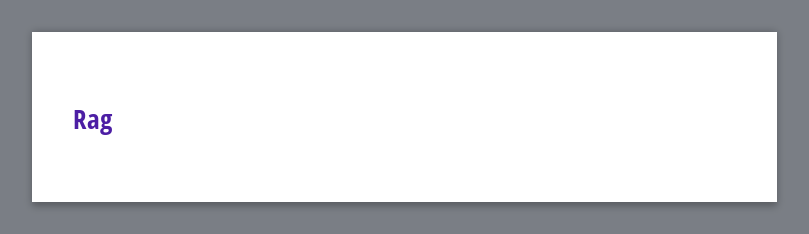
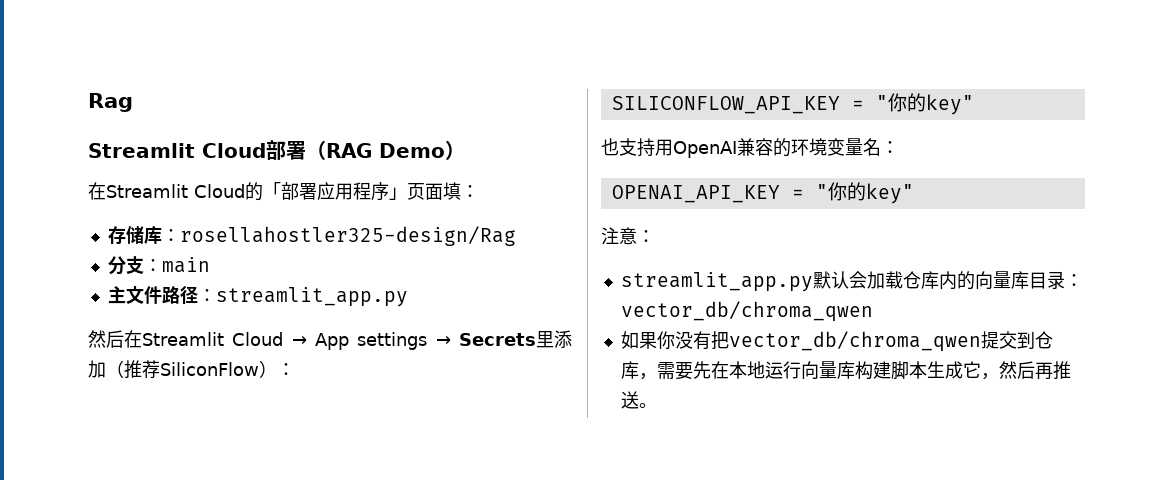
+ Streamlit Cloud部署（RAG Demo）
+ 在Streamlit Cloud的「部署应用程序」页面填：
+ 存储库：rosellahostler325-design/Rag
+ 分支：main
+ 主文件路径：streamlit_app.py
+ 然后在Streamlit Cloud → App settings → Secrets里添加（推荐SiliconFlow）：
+ SILICONFLOW_API_KEY = "你的key"
+ 也支持用OpenAI兼容的环境变量名：
+ OPENAI_API_KEY = "你的key"
+ 注意：
+ streamlit_app.py默认会加载仓库内的向量库目录：vector_db/chroma_qwen
+ 如果你没有把vector_db/chroma_qwen提交到仓库，需要先在本地运行向量库构建脚本生成它，然后再推送。

